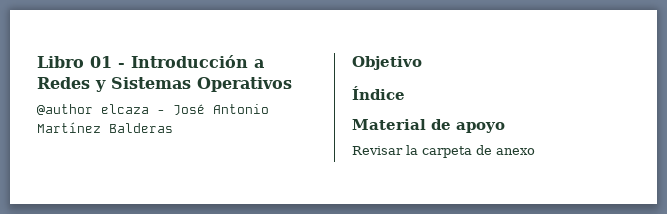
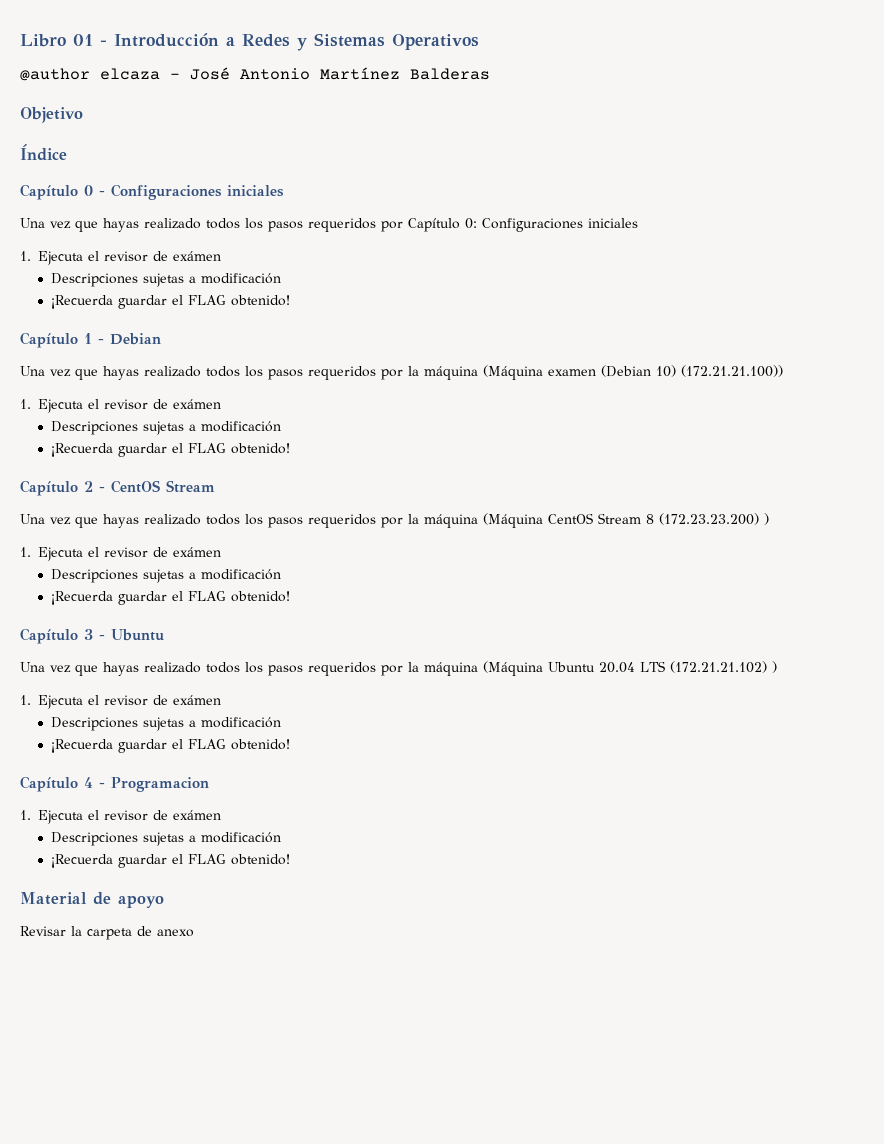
+ Capítulo 0 - Configuraciones iniciales
+ Una vez que hayas realizado todos los pasos requeridos por Capítulo 0: Configuraciones iniciales
+ 1. Ejecuta el revisor de exámen
+ Descripciones sujetas a modificación
+ ¡Recuerda guardar el FLAG obtenido!
+ Capítulo 1 - Debian
+ Una vez que hayas realizado todos los pasos requeridos por la máquina (Máquina examen (Debian 10) (172.21.21.100))
+ 1. Ejecuta el revisor de exámen
+ Descripciones sujetas a modificación
+ ¡Recuerda guardar el FLAG obtenido!
+ Capítulo 2 - CentOS Stream
+ Una vez que hayas realizado todos los pasos requeridos por la máquina (Máquina CentOS Stream 8 (172.23.23.200) )
+ 1. Ejecuta el revisor de exámen
+ Descripciones sujetas a modificación
+ ¡Recuerda guardar el FLAG obtenido!
+ Capítulo 3 - Ubuntu
+ Una vez que hayas realizado todos los pasos requeridos por la máquina (Máquina Ubuntu 20.04 LTS (172.21.21.102) )
+ 1. Ejecuta el revisor de exámen
+ Descripciones sujetas a modificación
+ ¡Recuerda guardar el FLAG obtenido!
+ Capítulo 4 - Programacion
+ 1. Ejecuta el revisor de exámen
+ Descripciones sujetas a modificación
+ ¡Recuerda guardar el FLAG obtenido!

